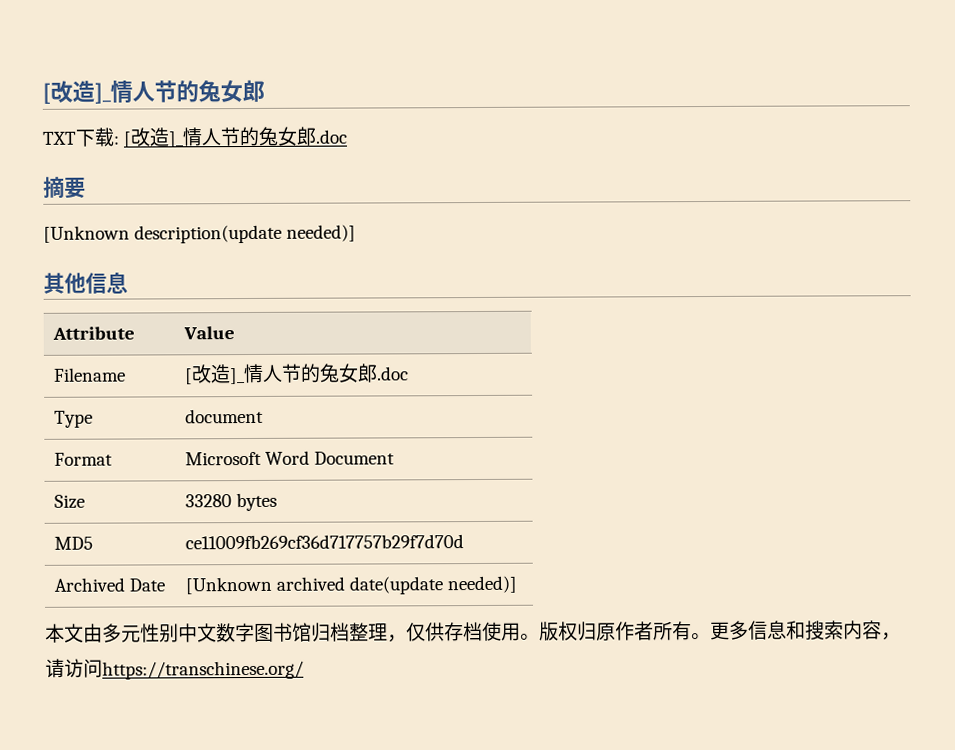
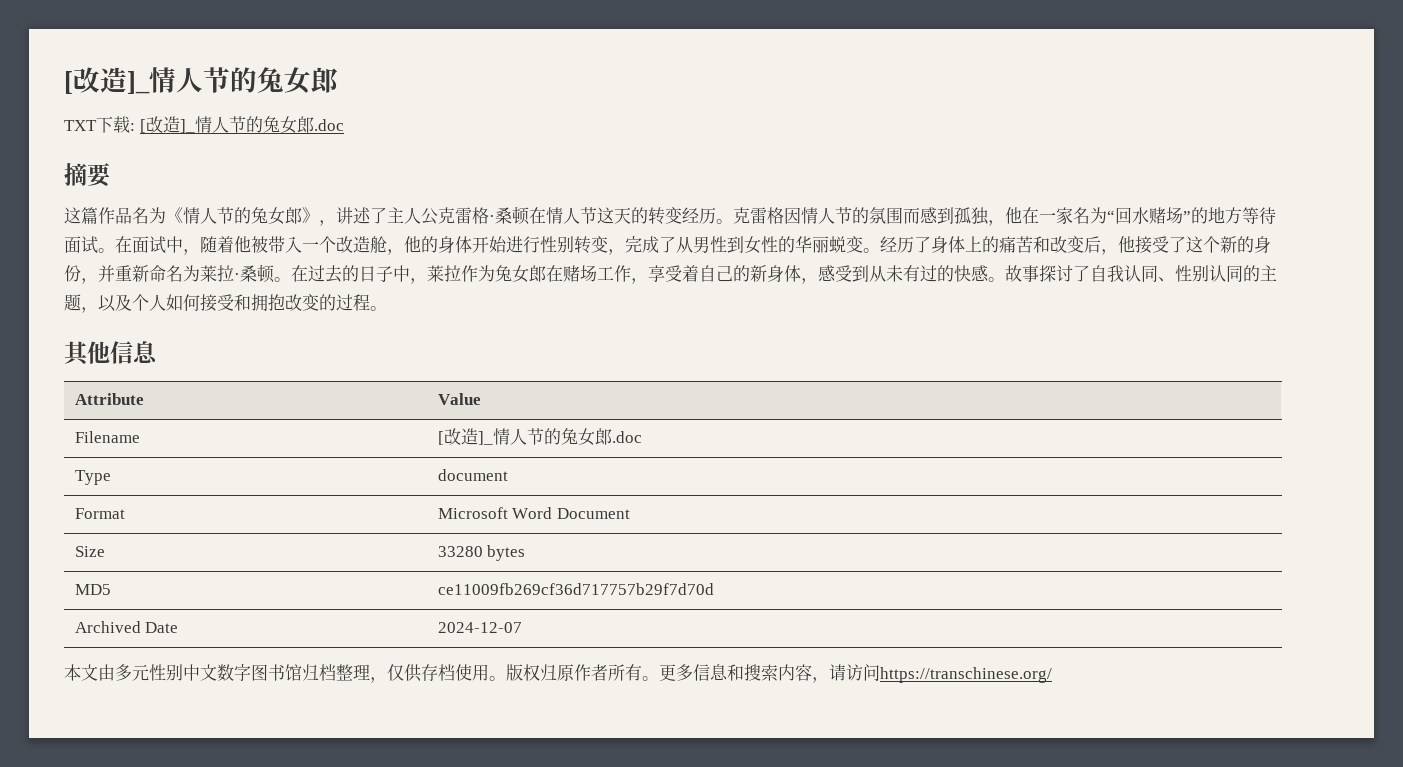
- [Unknown description(update needed)]
+ 这篇作品名为《情人节的兔女郎》，讲述了主人公克雷格·桑顿在情人节这天的转变经历。克雷格因情人节的氛围而感到孤独，他在一家名为“回水赌场”的地方等待面试。在面试中，随着他被带入一个改造舱，他的身体开始进行性别转变，完成了从男性到女性的华丽蜕变。经历了身体上的痛苦和改变后，他接受了这个新的身份，并重新命名为莱拉·桑顿。在过去的日子中，莱拉作为兔女郎在赌场工作，享受着自己的新身体，感受到从未有过的快感。故事探讨了自我认同、性别认同的主题，以及个人如何接受和拥抱改变的过程。
- Archived Date | [Unknown archived date(update needed)]
+ Archived Date | 2024-12-07

